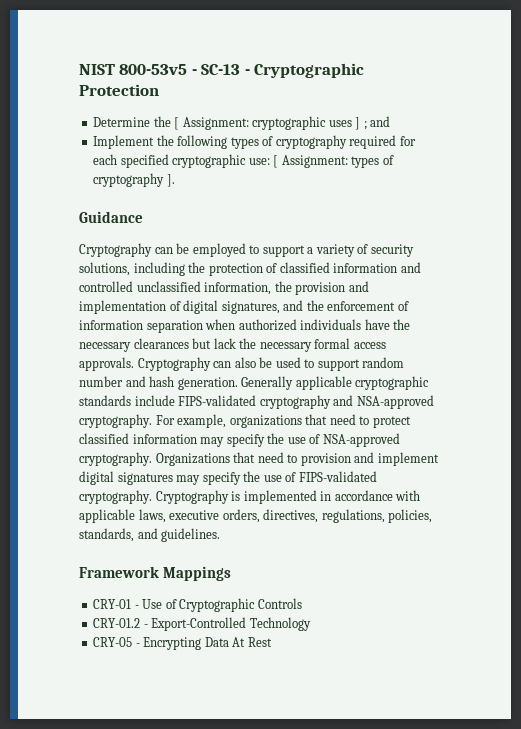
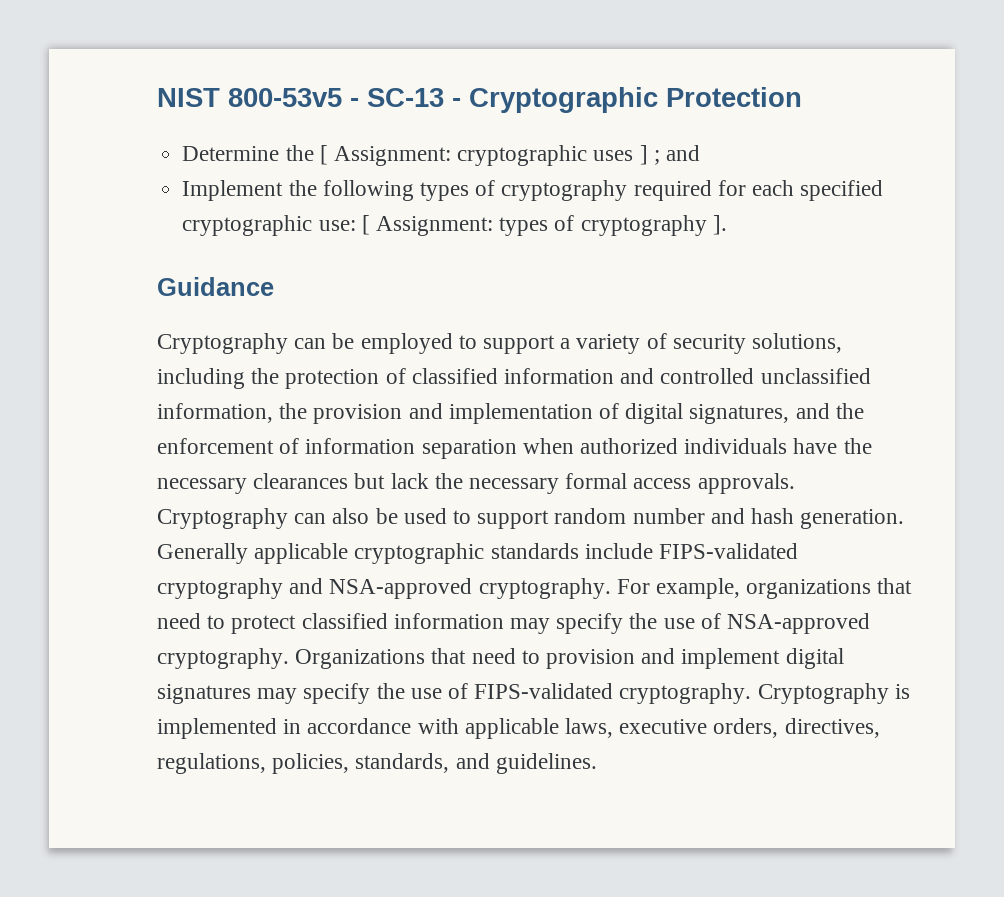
- Framework Mappings
- CRY-01 - Use of Cryptographic Controls
- CRY-01.2 - Export-Controlled Technology
- CRY-05 - Encrypting Data At Rest

